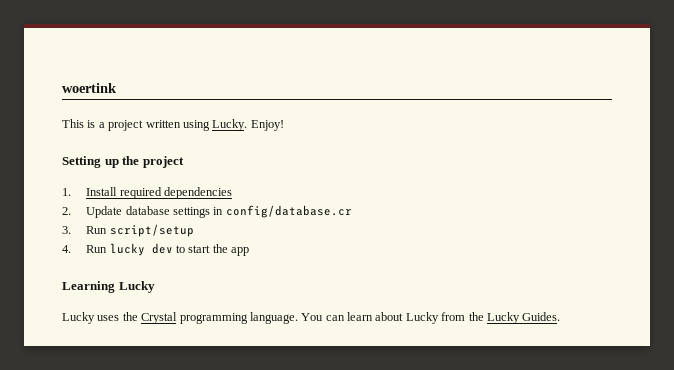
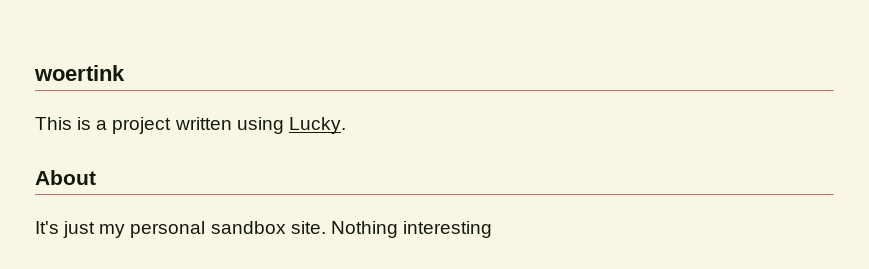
- This is a project written using Lucky. Enjoy!
- Setting up the project
- 1. Install required dependencies
- 2. Update database settings in config/database.cr
- 3. Run script/setup
- 4. Run lucky dev to start the app
- Learning Lucky
- Lucky uses the Crystal programming language. You can learn about Lucky from the Lucky Guides.
+ This is a project written using Lucky.
+ About
+ It's just my personal sandbox site. Nothing interesting

